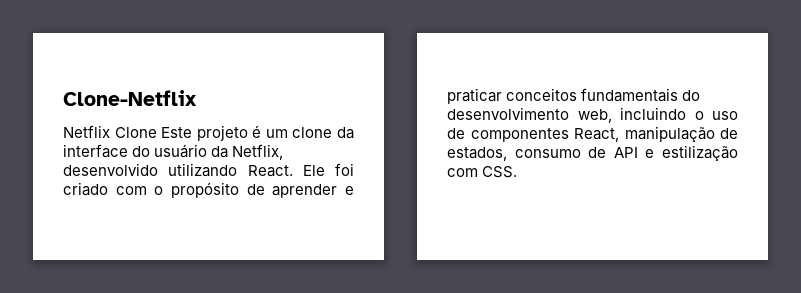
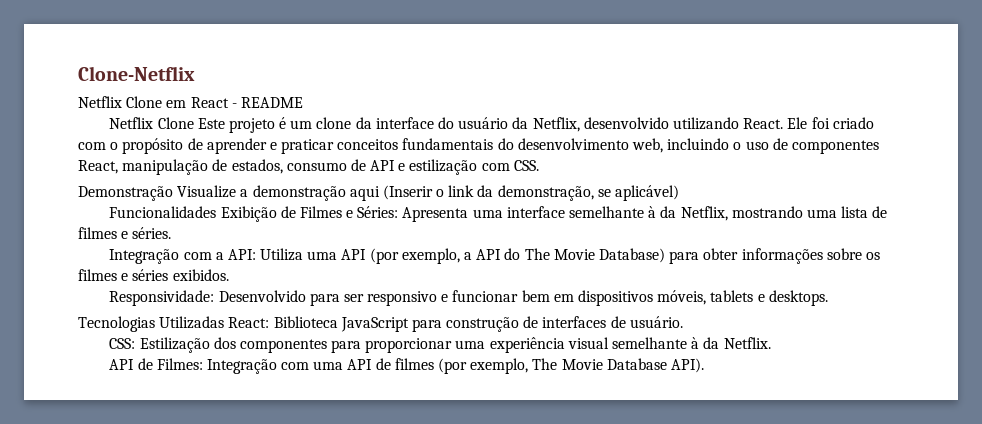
+ Netflix Clone em React - README
+ Demonstração Visualize a demonstração aqui (Inserir o link da demonstração, se aplicável)
+ Funcionalidades Exibição de Filmes e Séries: Apresenta uma interface semelhante à da Netflix, mostrando uma lista de filmes e séries.
+ Integração com a API: Utiliza uma API (por exemplo, a API do The Movie Database) para obter informações sobre os filmes e séries exibidos.
+ Responsividade: Desenvolvido para ser responsivo e funcionar bem em dispositivos móveis, tablets e desktops.
+ Tecnologias Utilizadas React: Biblioteca JavaScript para construção de interfaces de usuário.
+ CSS: Estilização dos componentes para proporcionar uma experiência visual semelhante à da Netflix.
+ API de Filmes: Integração com uma API de filmes (por exemplo, The Movie Database API).

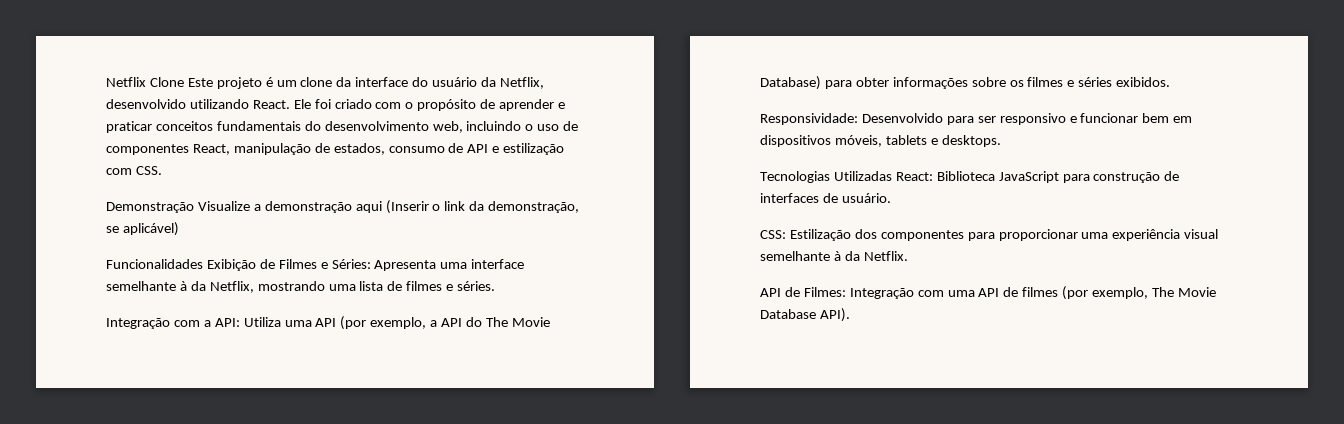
- Clone-Netflix
- Netflix Clone em React - README

